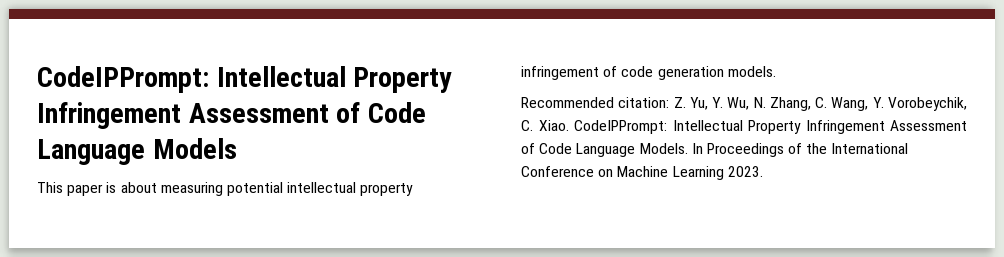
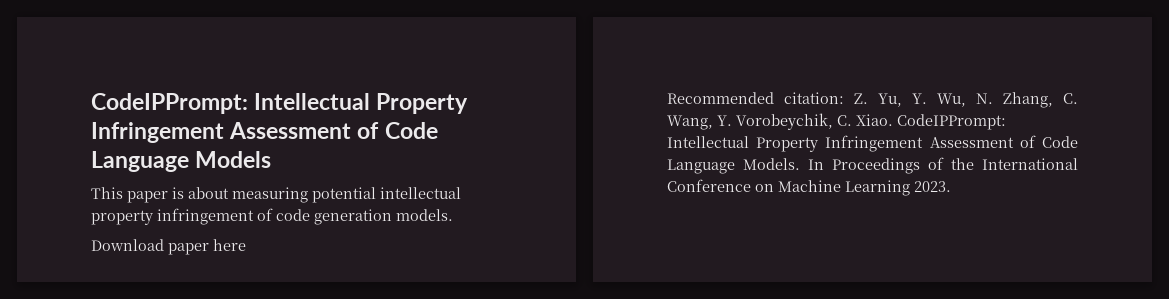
+ Download paper here

